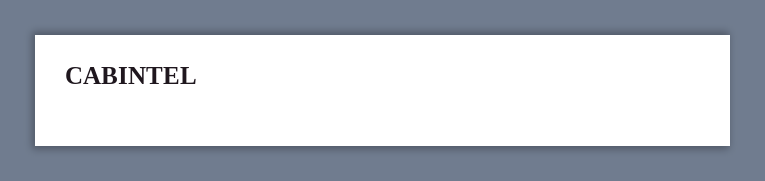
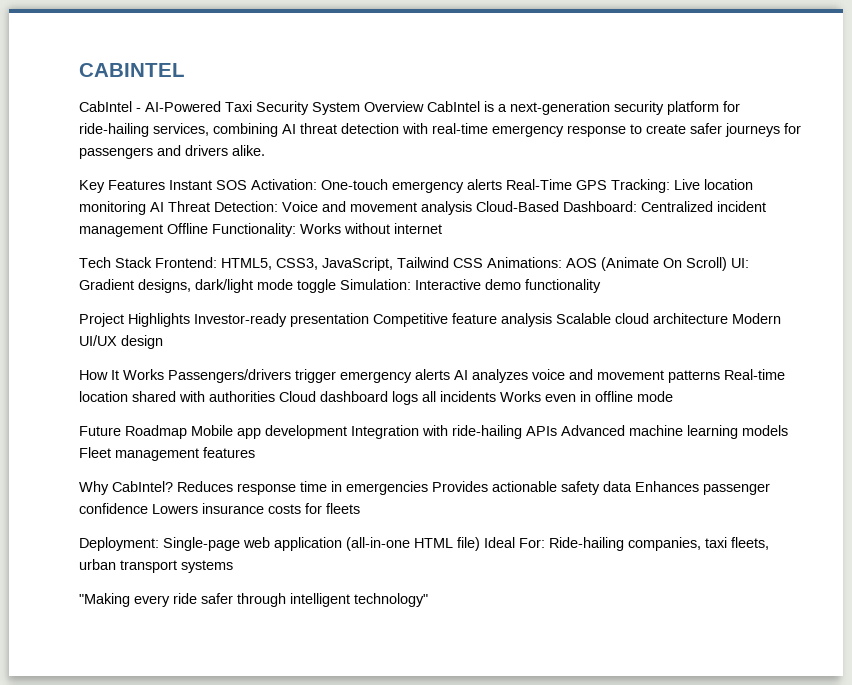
+ CabIntel - AI-Powered Taxi Security System Overview CabIntel is a next-generation security platform for ride-hailing services, combining AI threat detection with real-time emergency response to create safer journeys for passengers and drivers alike.
+ Key Features Instant SOS Activation: One-touch emergency alerts Real-Time GPS Tracking: Live location monitoring AI Threat Detection: Voice and movement analysis Cloud-Based Dashboard: Centralized incident management Offline Functionality: Works without internet
+ Tech Stack Frontend: HTML5, CSS3, JavaScript, Tailwind CSS Animations: AOS (Animate On Scroll) UI: Gradient designs, dark/light mode toggle Simulation: Interactive demo functionality
+ Project Highlights Investor-ready presentation Competitive feature analysis Scalable cloud architecture Modern UI/UX design
+ How It Works Passengers/drivers trigger emergency alerts AI analyzes voice and movement patterns Real-time location shared with authorities Cloud dashboard logs all incidents Works even in offline mode
+ Future Roadmap Mobile app development Integration with ride-hailing APIs Advanced machine learning models Fleet management features
+ Why CabIntel? Reduces response time in emergencies Provides actionable safety data Enhances passenger confidence Lowers insurance costs for fleets
+ Deployment: Single-page web application (all-in-one HTML file) Ideal For: Ride-hailing companies, taxi fleets, urban transport systems
+ "Making every ride safer through intelligent technology"

